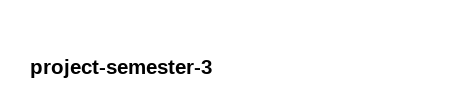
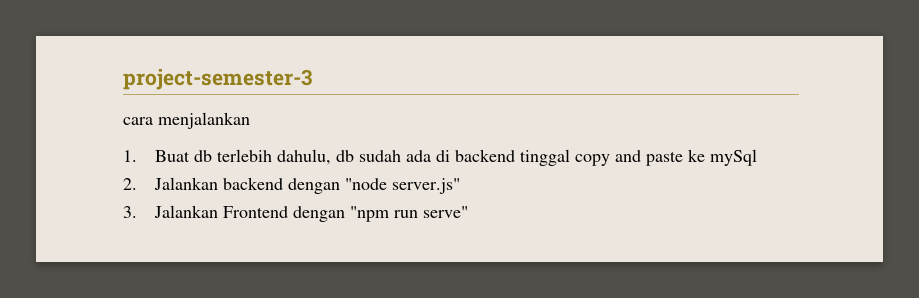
+ cara menjalankan
+ 1. Buat db terlebih dahulu, db sudah ada di backend tinggal copy and paste ke mySql
+ 2. Jalankan backend dengan "node server.js"
+ 3. Jalankan Frontend dengan "npm run serve"

